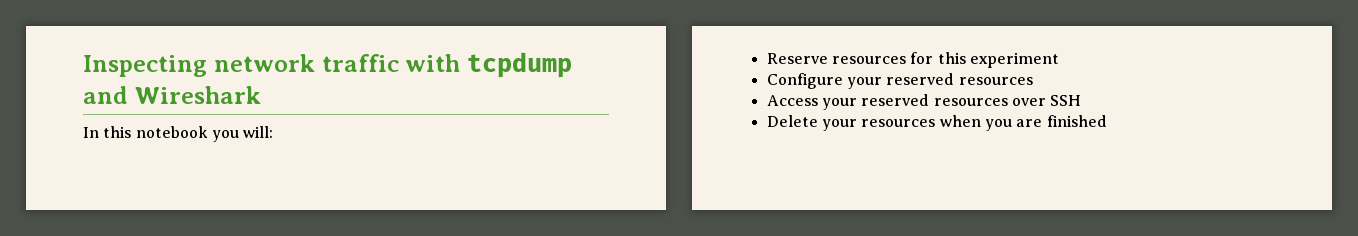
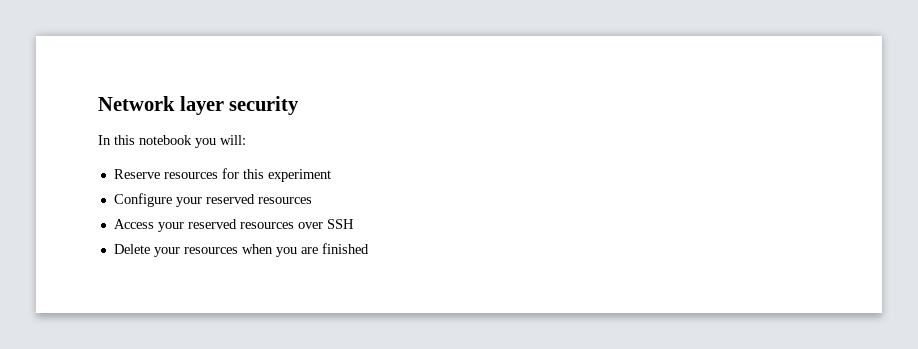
- Inspecting network traffic with tcpdump and Wireshark
+ Network layer security

